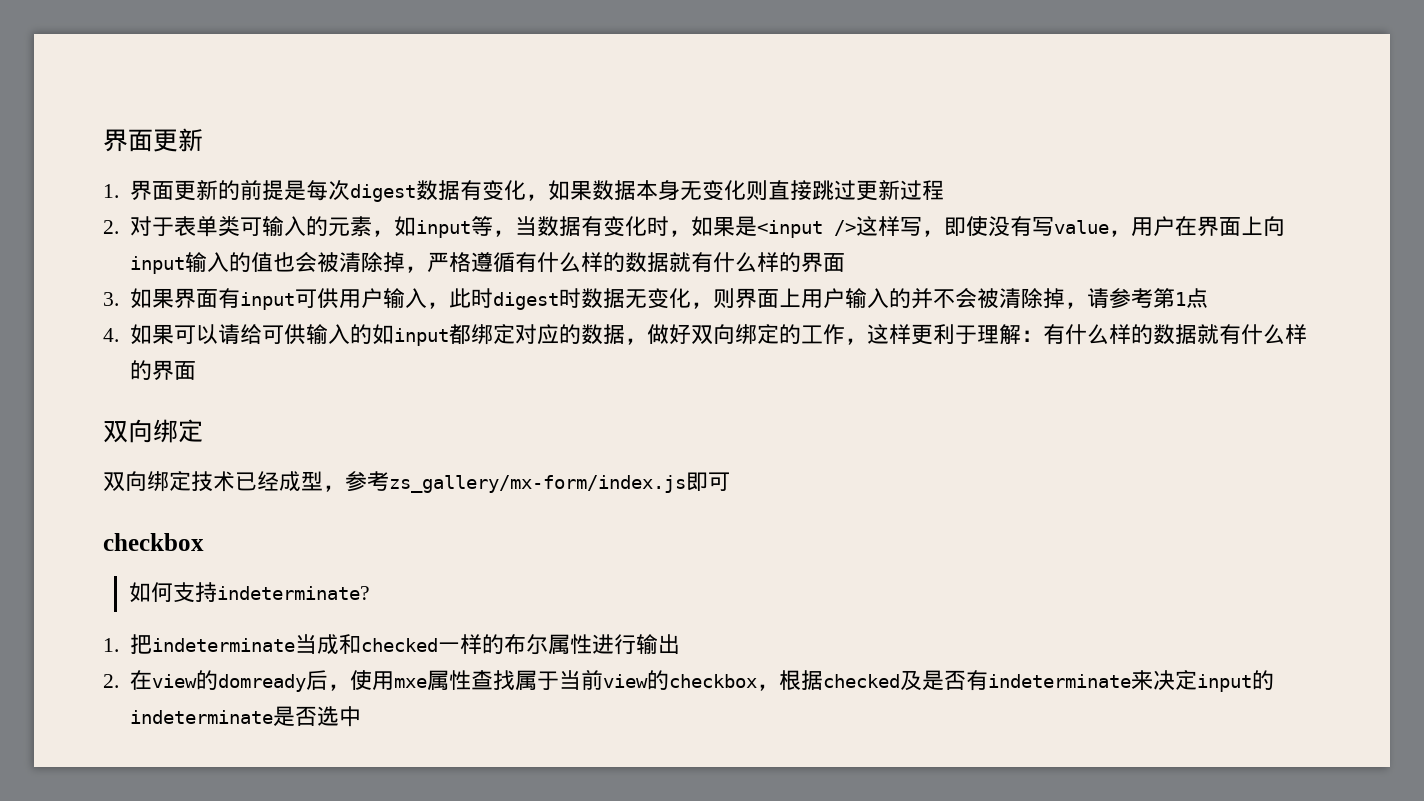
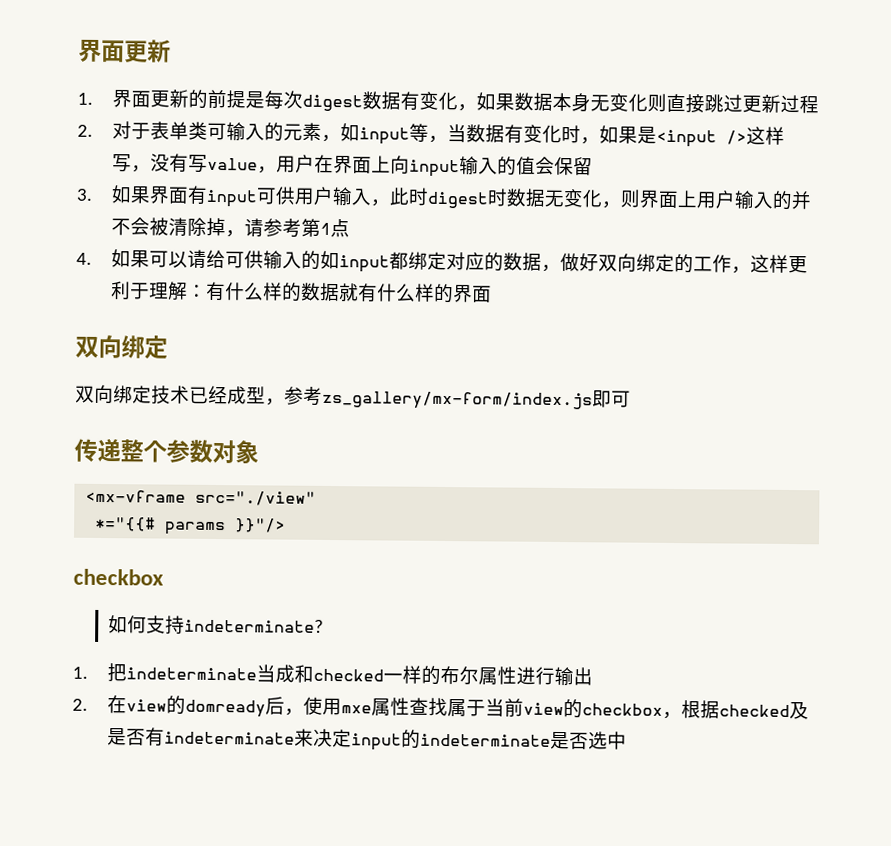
- 2.对于表单类可输入的元素，如input等，当数据有变化时，如果是<input />这样写，即使没有写value，用户在界面上向input输入的值也会被清除掉，严格遵循有什么样的数据就有什么样的界面
+ 2.对于表单类可输入的元素，如input等，当数据有变化时，如果是<input />这样写，没有写value，用户在界面上向input输入的值会保留
+ 传递整个参数对象
+ <mx-vframe src="./view"
+ *="{{# params }}"/>

